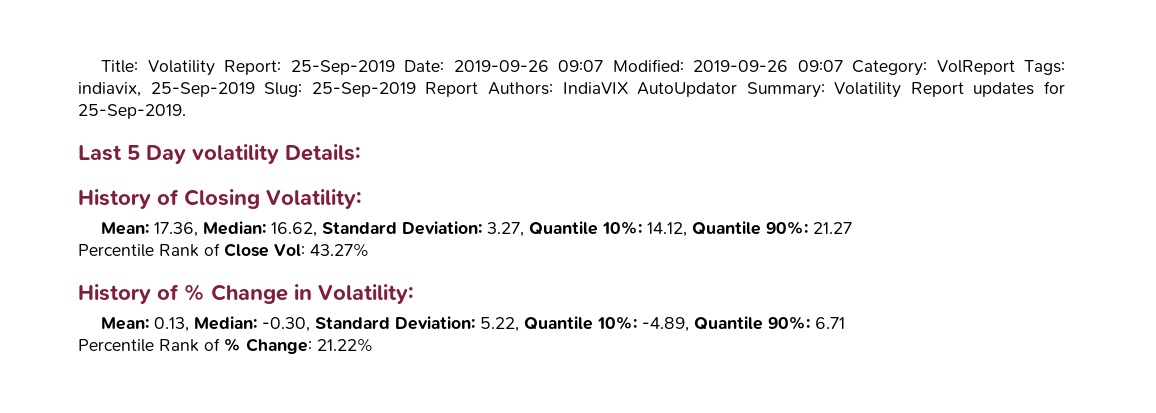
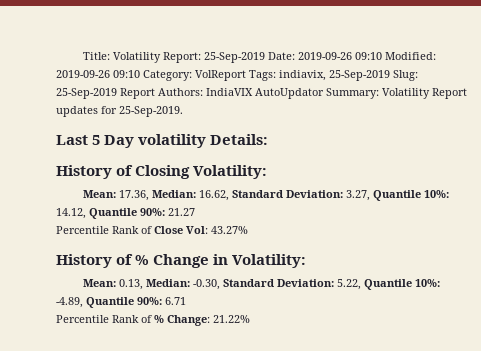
- Title: Volatility Report: 25-Sep-2019 Date: 2019-09-26 09:07 Modified: 2019-09-26 09:07 Category: VolReport Tags: indiavix, 25-Sep-2019 Slug: 25-Sep-2019 Report Authors: IndiaVIX AutoUpdator Summary: Volatility Report updates for 25-Sep-2019.
+ Title: Volatility Report: 25-Sep-2019 Date: 2019-09-26 09:10 Modified: 2019-09-26 09:10 Category: VolReport Tags: indiavix, 25-Sep-2019 Slug: 25-Sep-2019 Report Authors: IndiaVIX AutoUpdator Summary: Volatility Report updates for 25-Sep-2019.

